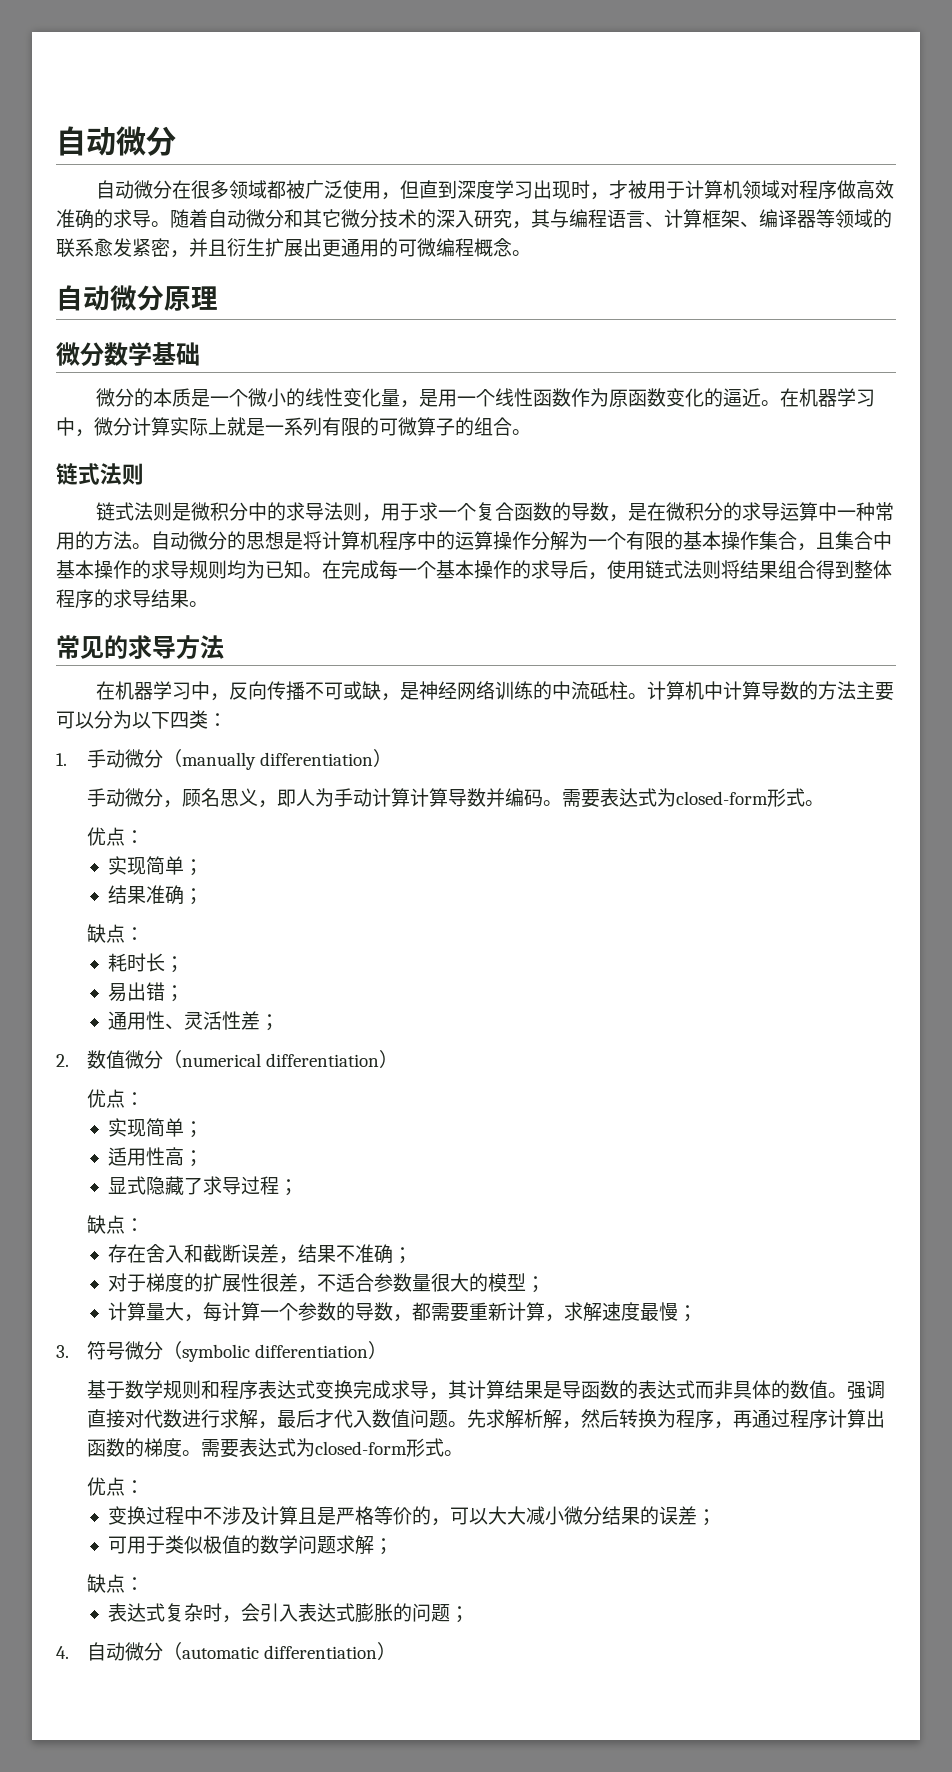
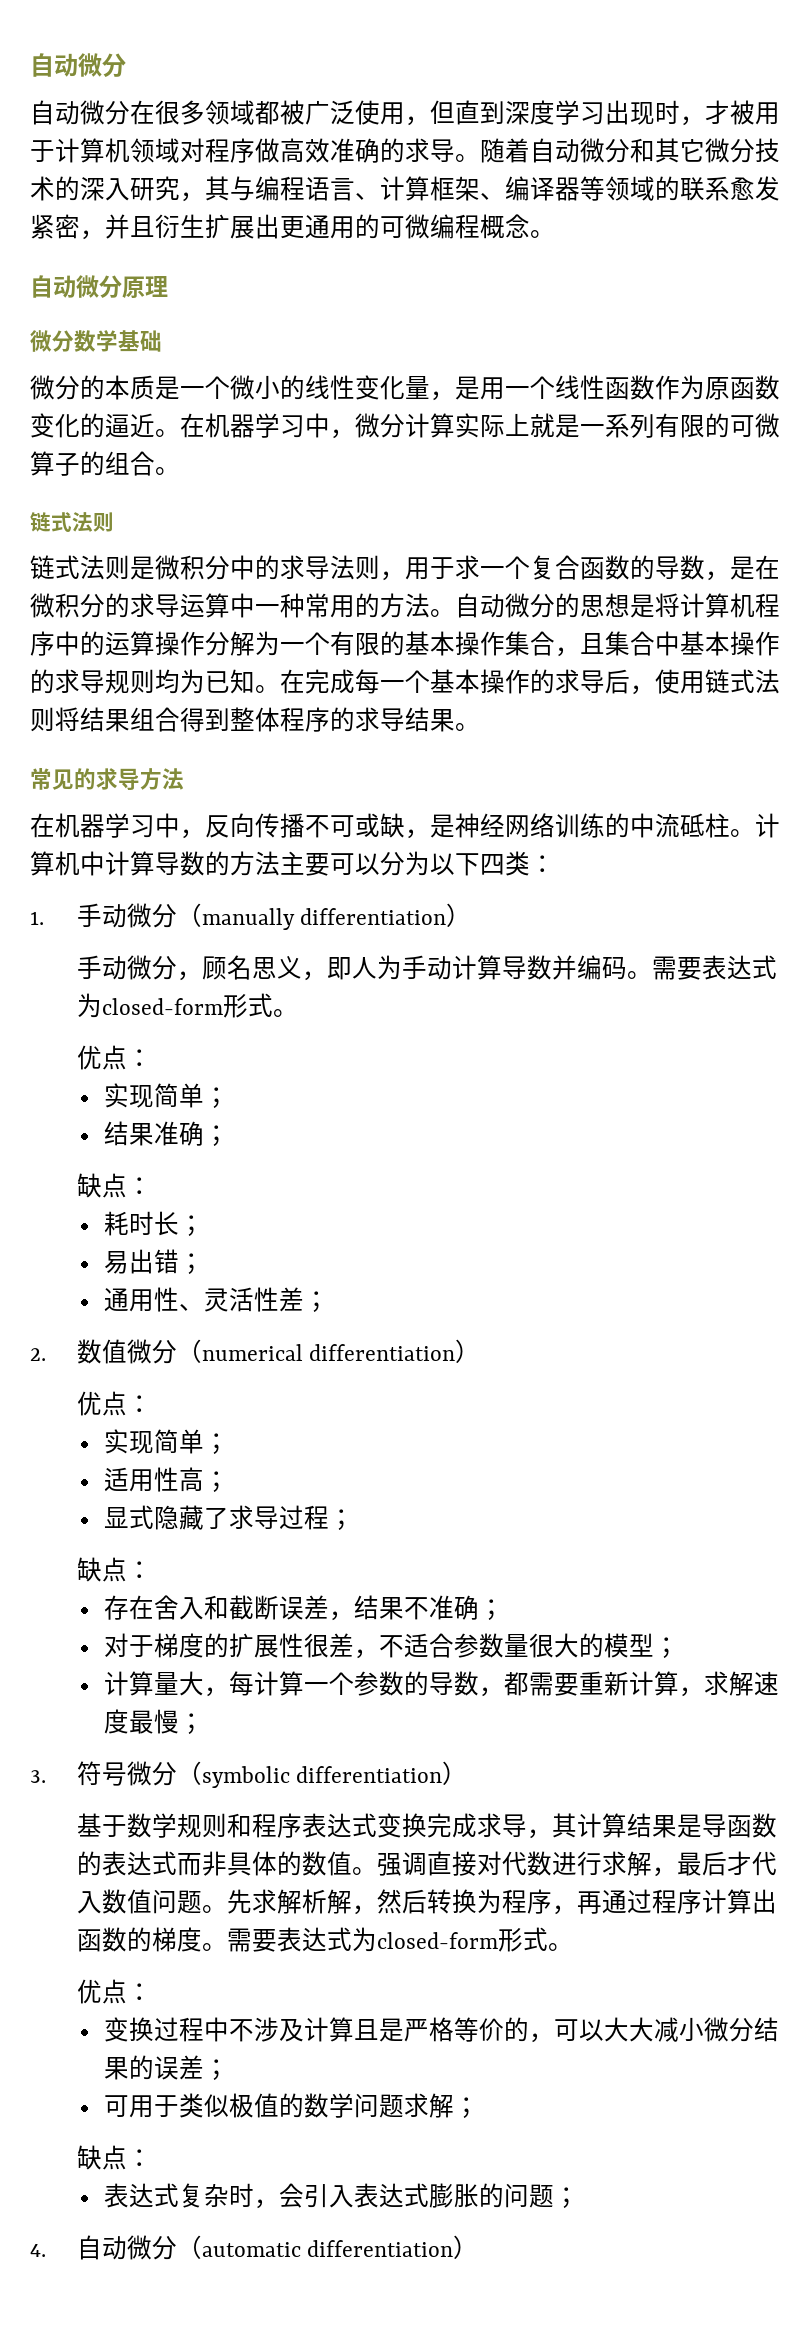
- 手动微分，顾名思义，即人为手动计算计算导数并编码。
+ 手动微分，顾名思义，即人为手动计算导数并编码。

